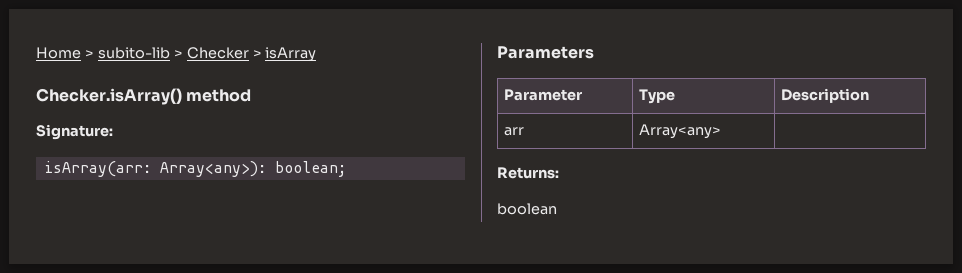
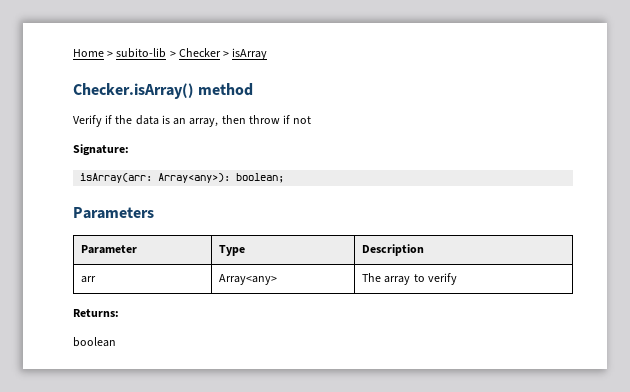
+ Verify if the data is an array, then throw if not
- arr | Array<any> |
+ arr | Array<any> | The array to verify

